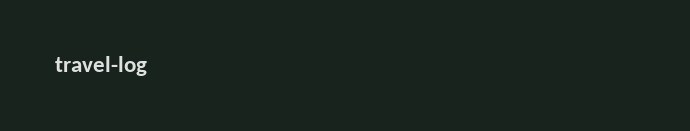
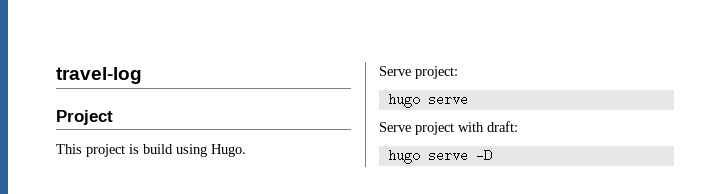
+ Project
+ This project is build using Hugo.
+ Serve project:
+ hugo serve
+ Serve project with draft:
+ hugo serve -D

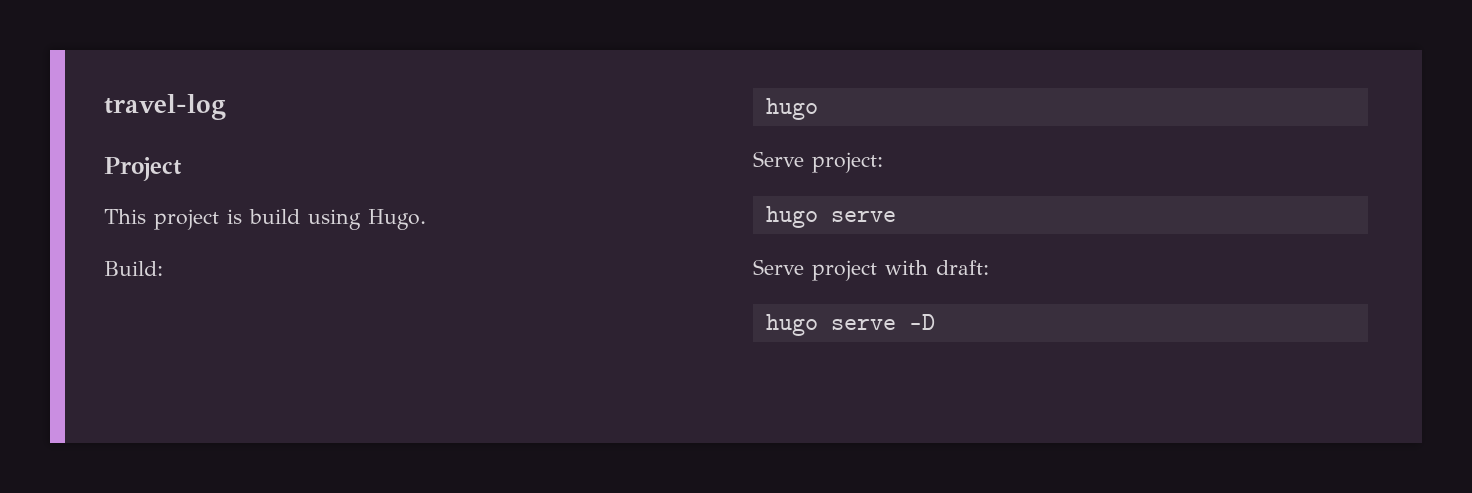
+ Build:
+ hugo

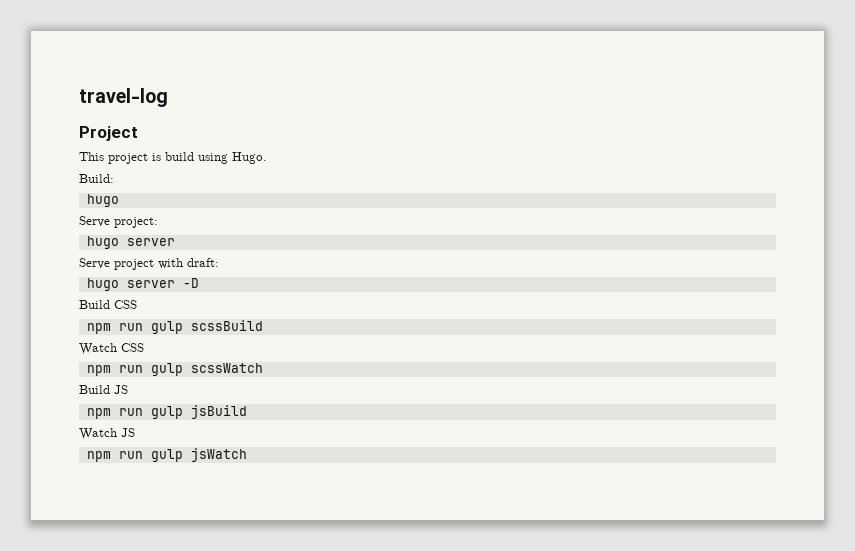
  Serve project:
- hugo serve
+ hugo server
- hugo serve -D
+ hugo server -D
+ Build CSS
+ npm run gulp scssBuild
+ Watch CSS
+ npm run gulp scssWatch
+ Build JS
+ npm run gulp jsBuild
+ Watch JS
+ npm run gulp jsWatch

